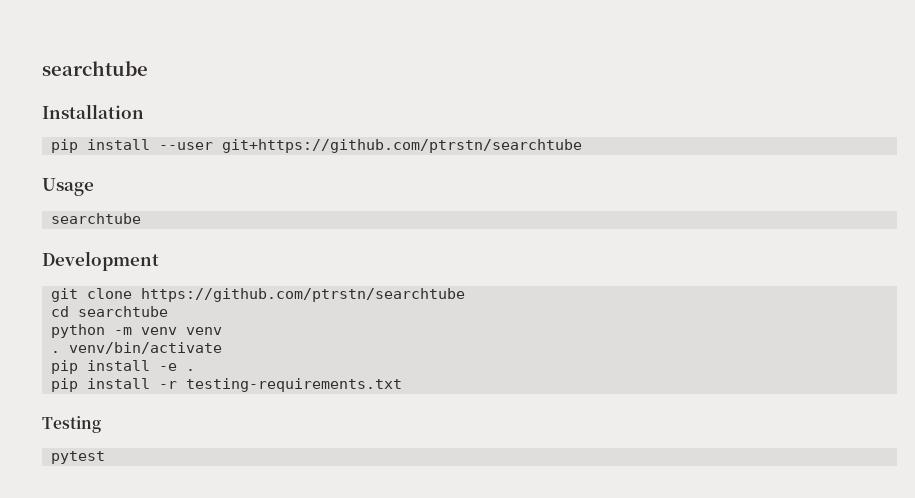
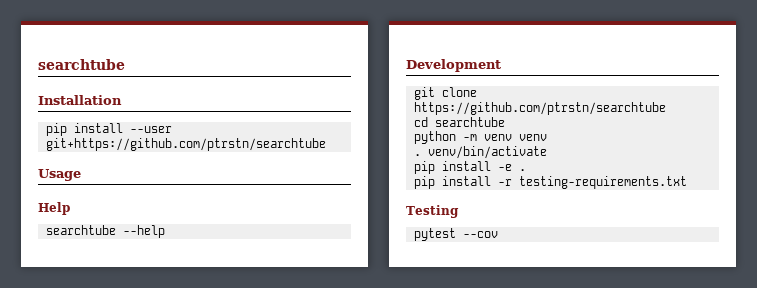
  Usage
- searchtube
+ Help
+ searchtube --help
- pytest
+ pytest --cov

